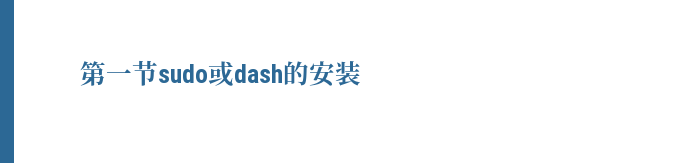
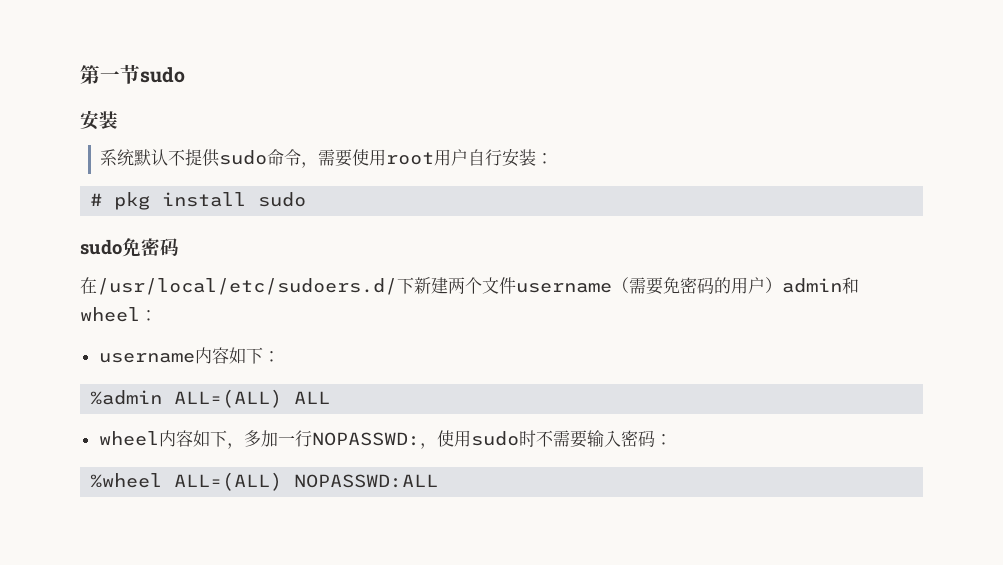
- 第一节sudo或dash的安装
+ 第一节sudo
+ 安装
+ 系统默认不提供sudo命令，需要使用root用户自行安装：
+ # pkg install sudo
+ sudo免密码
+ 在/usr/local/etc/sudoers.d/下新建两个文件username（需要免密码的用户）admin和wheel：
+ username内容如下：
+ %admin ALL=(ALL) ALL
+ wheel内容如下，多加一行NOPASSWD:，使用sudo时不需要输入密码：
+ %wheel ALL=(ALL) NOPASSWD:ALL

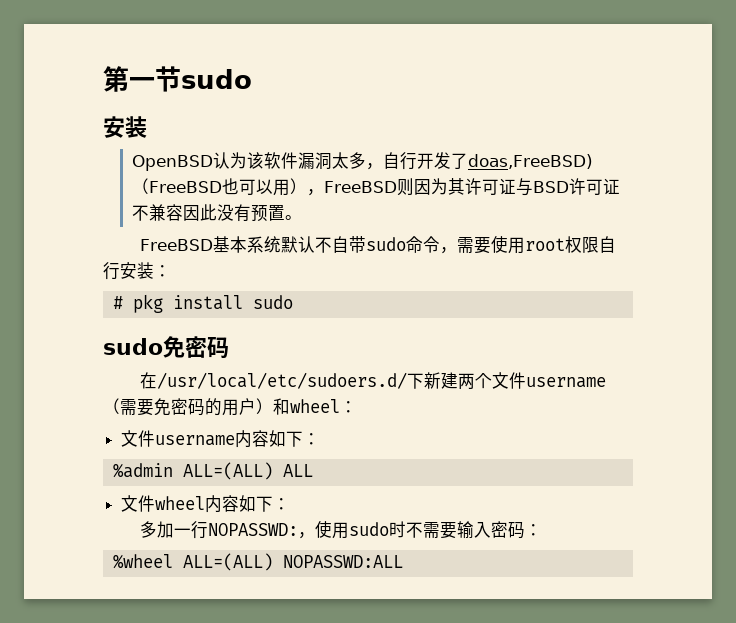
- 系统默认不提供sudo命令，需要使用root用户自行安装：
+ OpenBSD认为该软件漏洞太多，自行开发了doas,FreeBSD)（FreeBSD也可以用），FreeBSD则因为其许可证与BSD许可证不兼容因此没有预置。
+ FreeBSD基本系统默认不自带sudo命令，需要使用root权限自行安装：
- 在/usr/local/etc/sudoers.d/下新建两个文件username（需要免密码的用户）admin和wheel：
+ 在/usr/local/etc/sudoers.d/下新建两个文件username（需要免密码的用户）和wheel：
- username内容如下：
+ 文件username内容如下：
- wheel内容如下，多加一行NOPASSWD:，使用sudo时不需要输入密码：
+ 文件wheel内容如下：
+ 多加一行NOPASSWD:，使用sudo时不需要输入密码：

